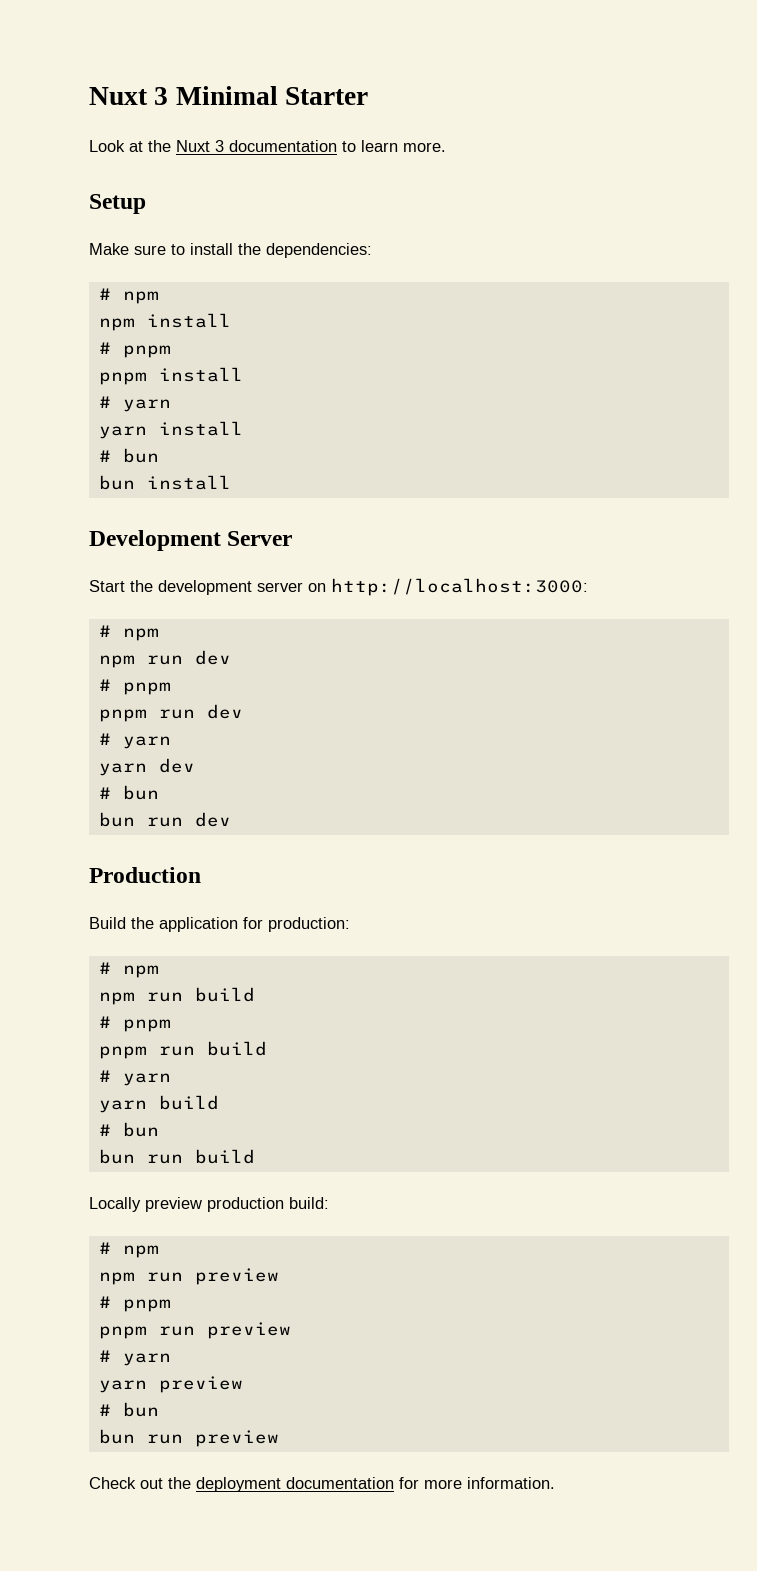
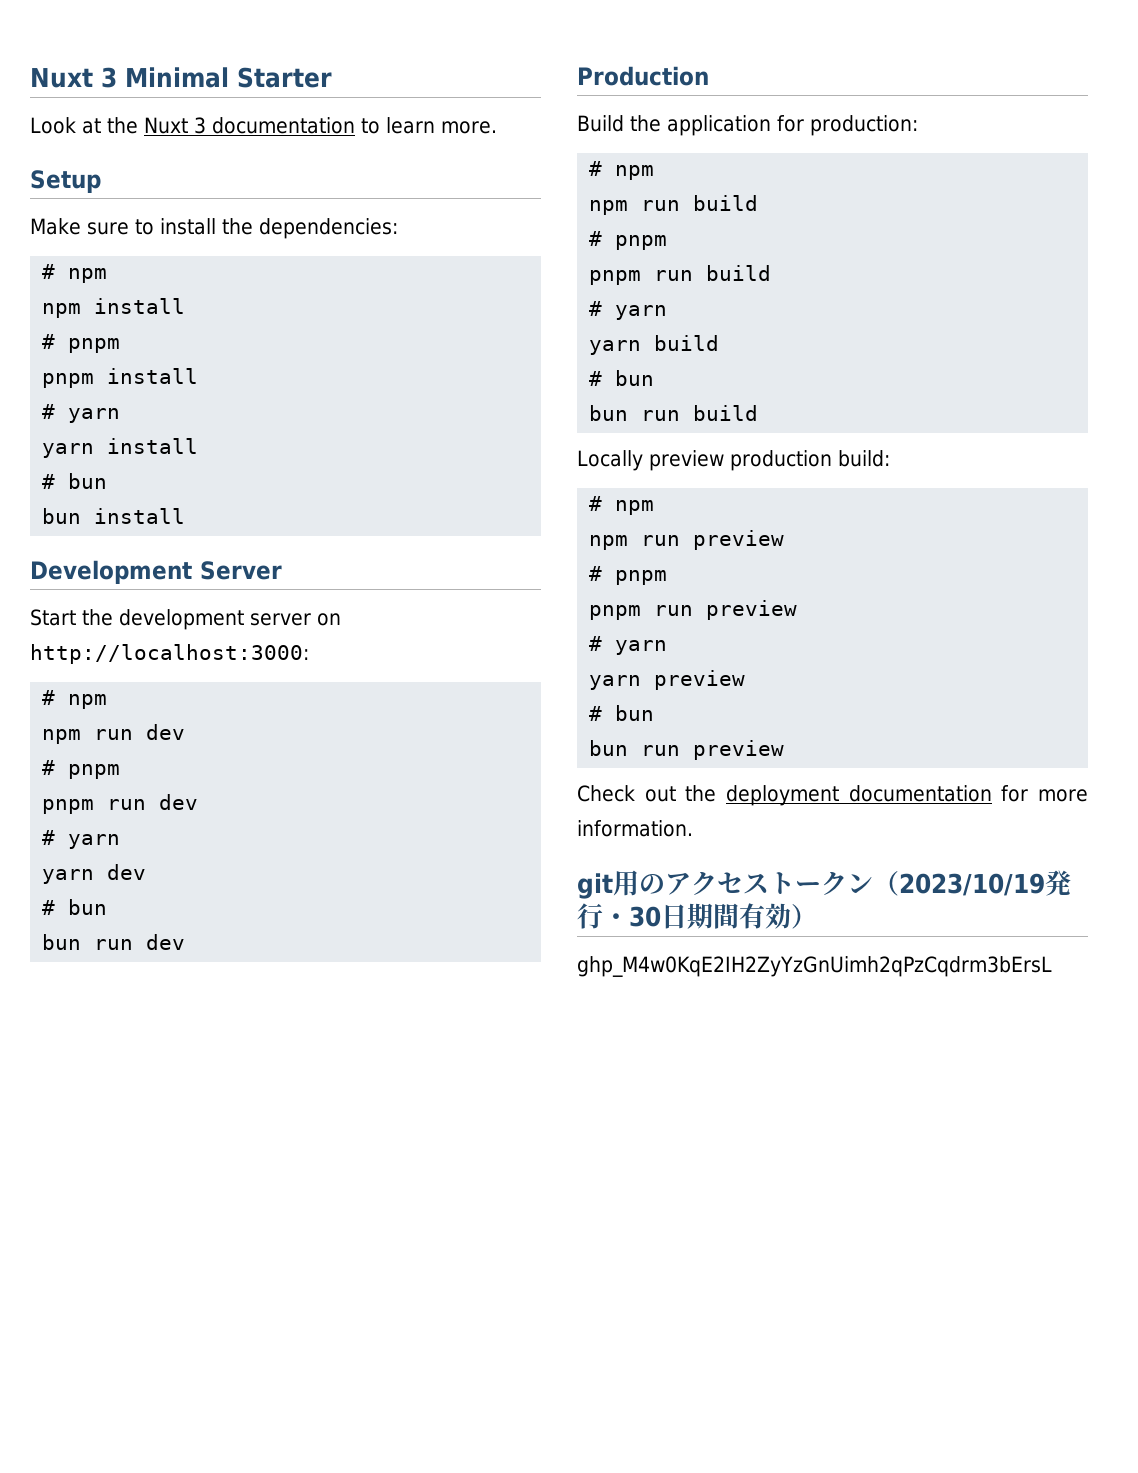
+ git用のアクセストークン（2023/10/19発行・30日期間有効）
+ 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

